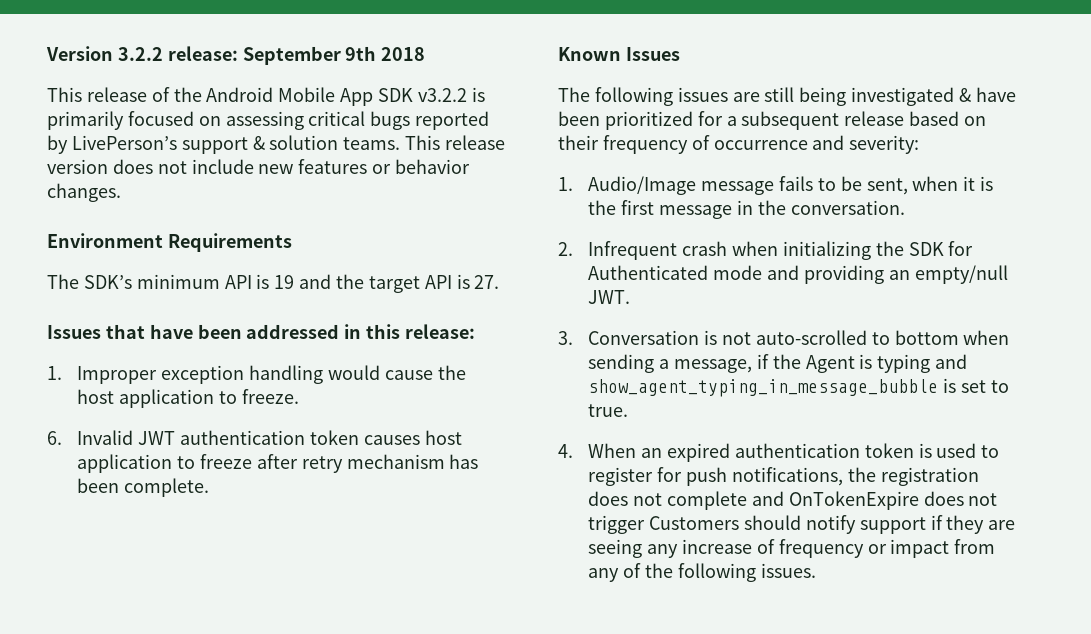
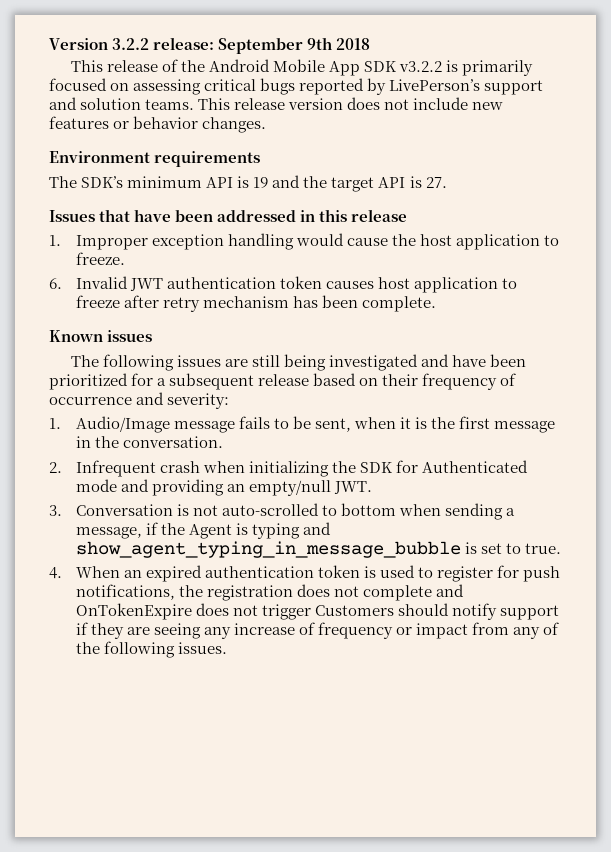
- This release of the Android Mobile App SDK v3.2.2 is primarily focused on assessing critical bugs reported by LivePerson’s support & solution teams.
+ This release of the Android Mobile App SDK v3.2.2 is primarily focused on assessing critical bugs reported by LivePerson’s support and solution teams.
- Environment Requirements
+ Environment requirements
- Issues that have been addressed in this release:
+ Issues that have been addressed in this release
- Known Issues
+ Known issues
- The following issues are still being investigated & have been prioritized for a subsequent release based on their frequency of occurrence and severity:
+ The following issues are still being investigated and have been prioritized for a subsequent release based on their frequency of occurrence and severity:

